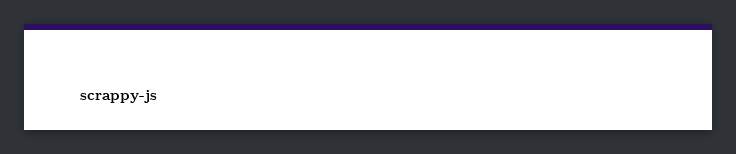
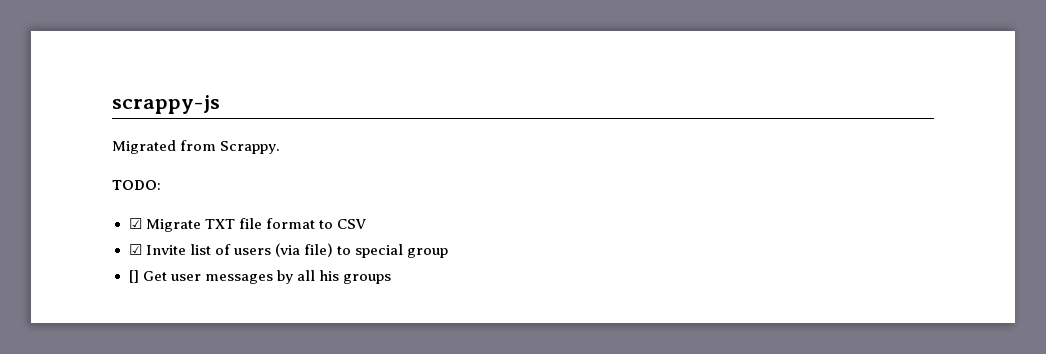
+ Migrated from Scrappy.
+ TODO:
+ ☑ Migrate TXT file format to CSV
+ ☑ Invite list of users (via file) to special group
+ [] Get user messages by all his groups

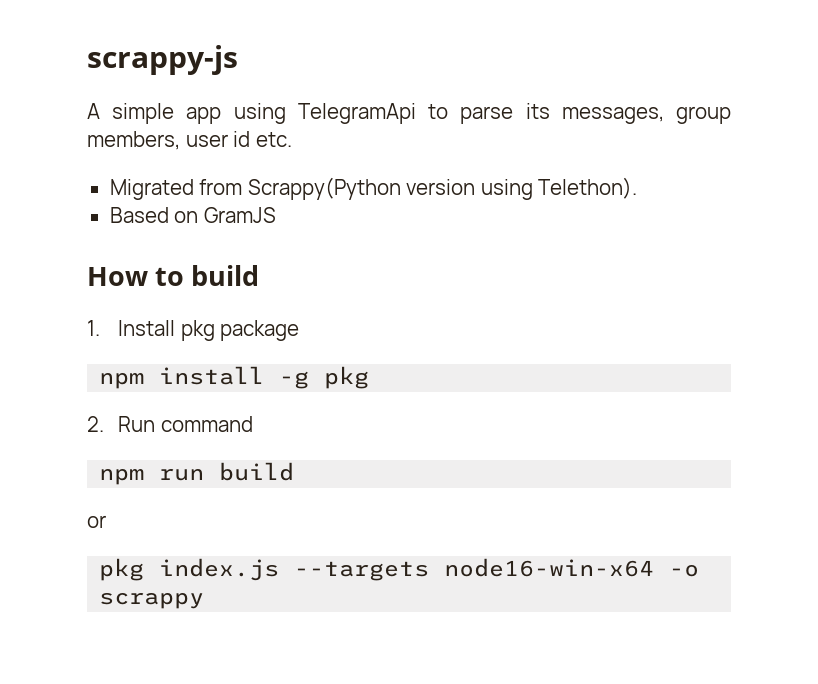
- Migrated from Scrappy.
- TODO:
- ☑ Migrate TXT file format to CSV
- ☑ Invite list of users (via file) to special group
- [] Get user messages by all his groups
+ A simple app using TelegramApi to parse its messages, group members, user id etc.
+ Migrated from Scrappy(Python version using Telethon).
+ Based on GramJS
+ How to build
+ 1. Install pkg package
+ npm install -g pkg
+ 2. Run command
+ npm run build
+ or
+ pkg index.js --targets node16-win-x64 -o scrappy

